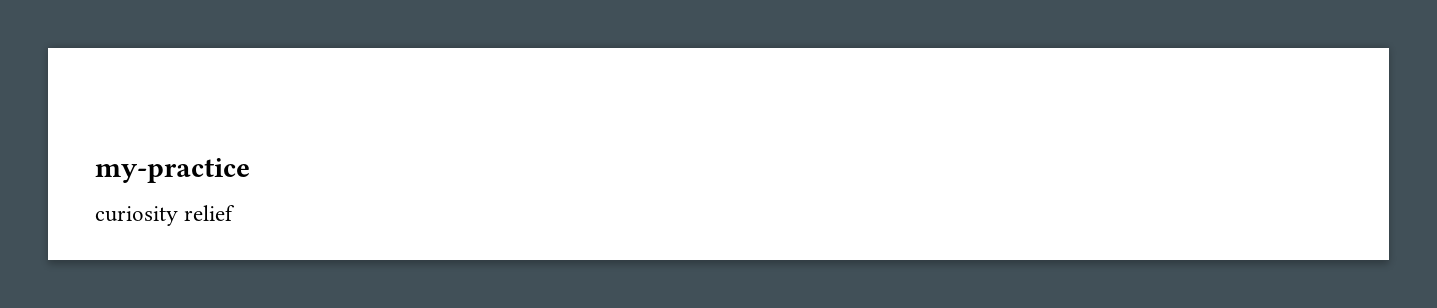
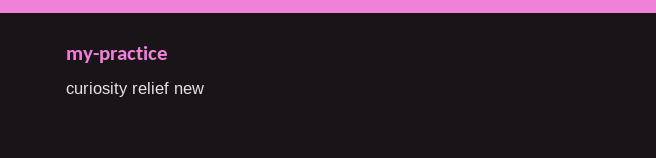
- curiosity relief
+ curiosity relief new

